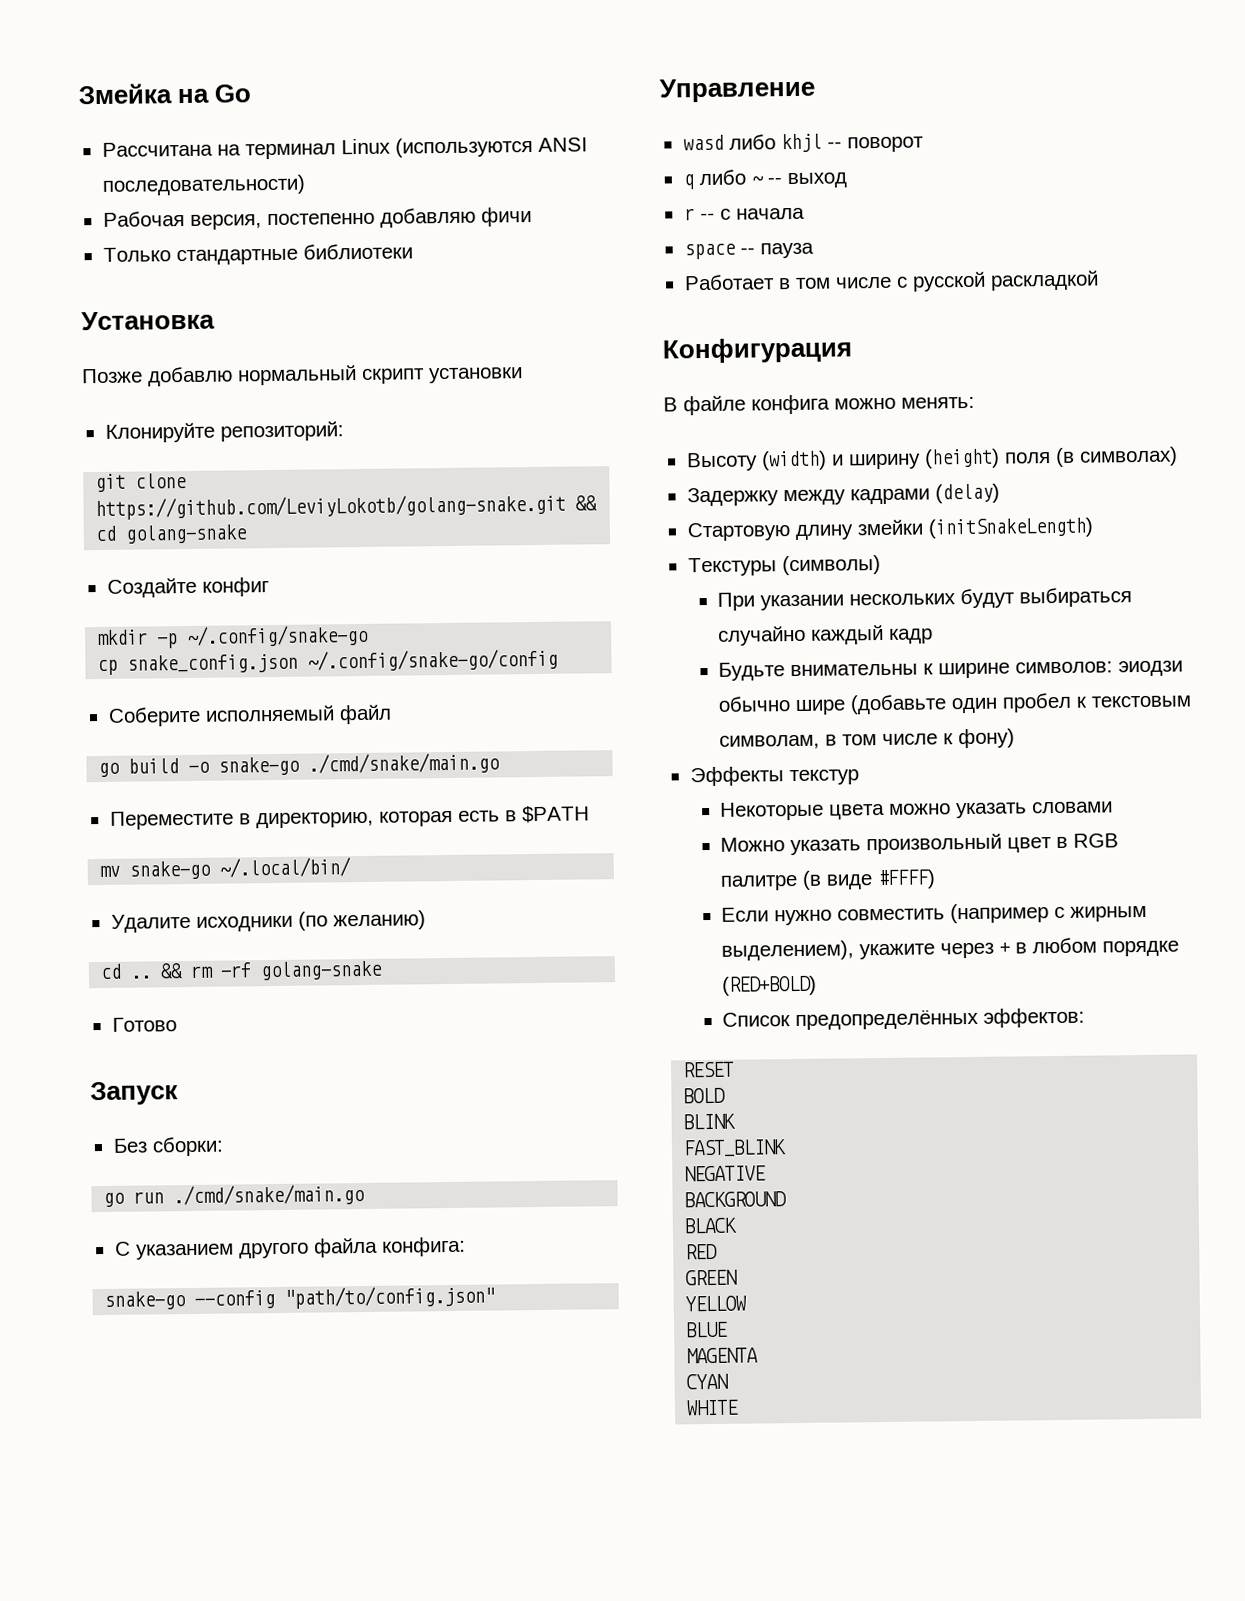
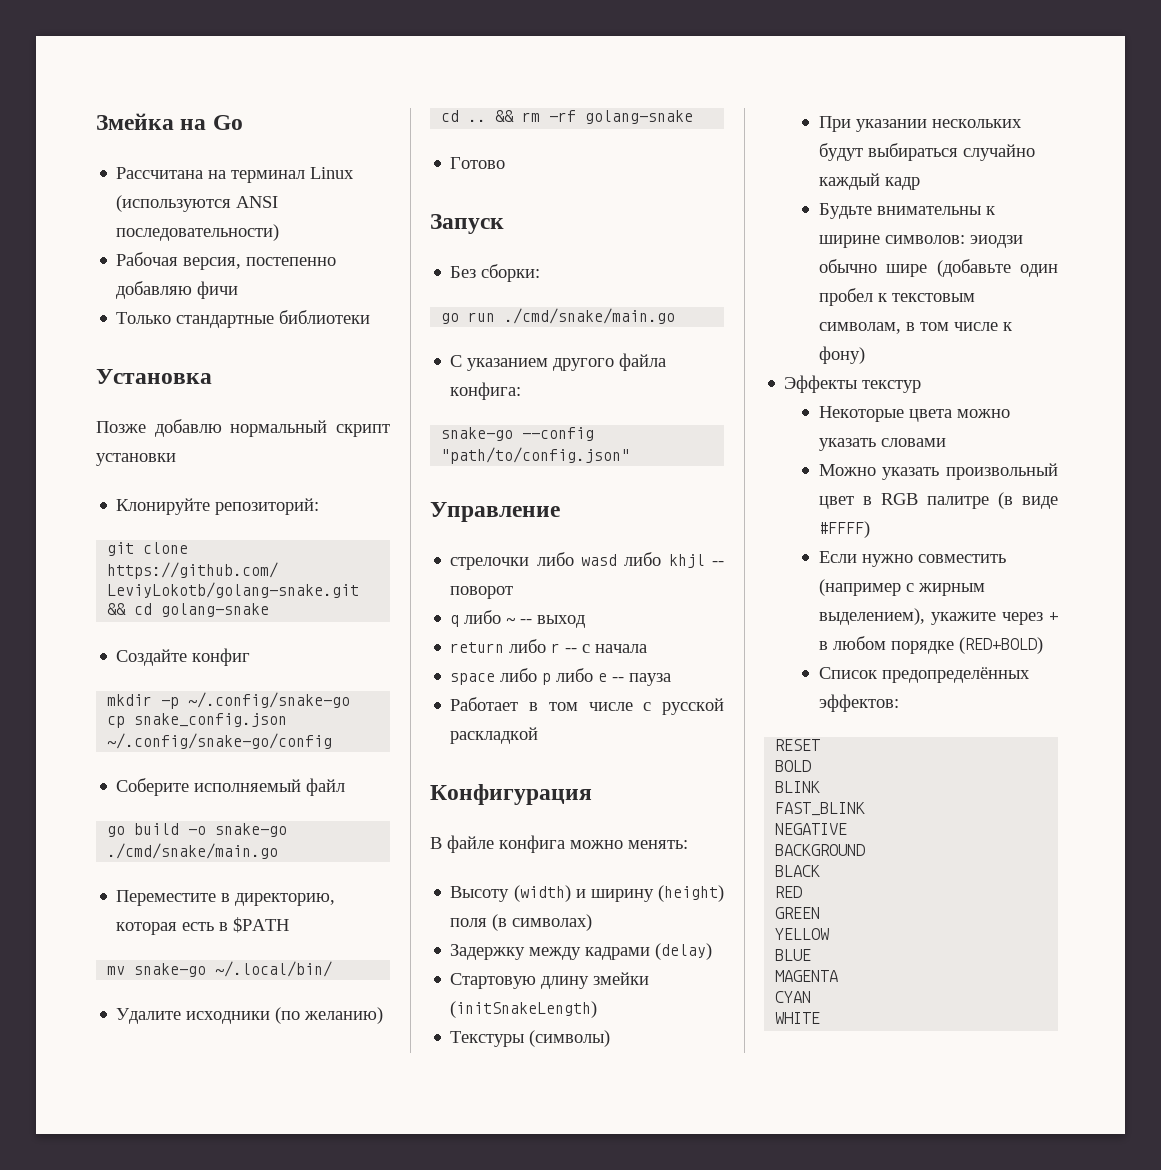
- wasd либо khjl -- поворот
+ стрелочки либо wasd либо khjl -- поворот
- r -- с начала
+ return либо r -- с начала
- space -- пауза
+ space либо p либо e -- пауза

